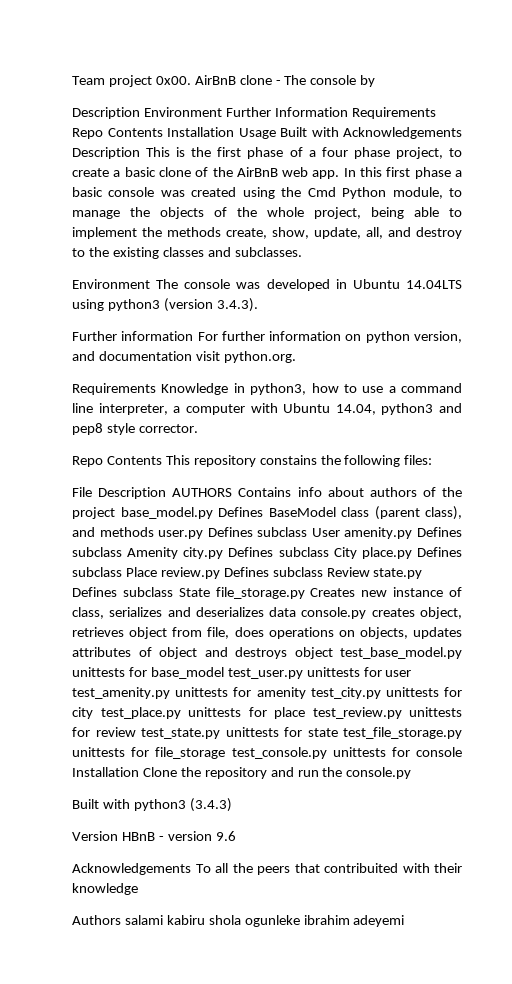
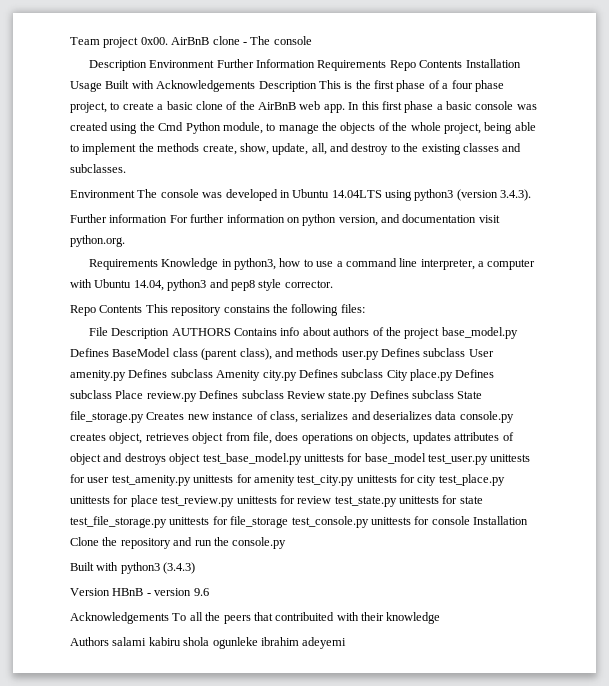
- AirBnB clone - The console by
+ AirBnB clone - The console

